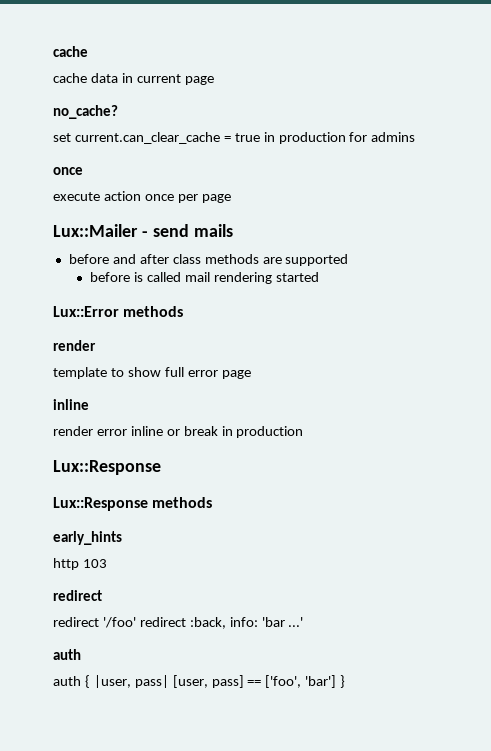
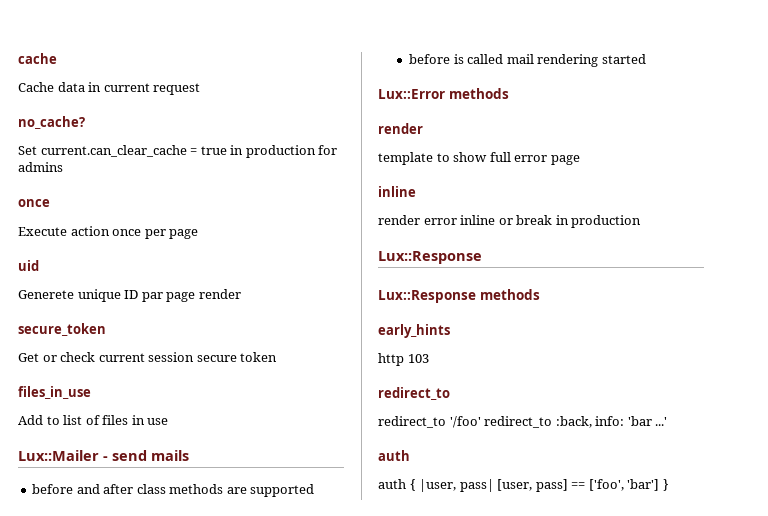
- cache data in current page
+ Cache data in current request
- set current.can_clear_cache = true in production for admins
+ Set current.can_clear_cache = true in production for admins
- execute action once per page
+ Execute action once per page
+ uid
+ Generete unique ID par page render
+ secure_token
+ Get or check current session secure token
+ files_in_use
+ Add to list of files in use
  http 103
- redirect
- redirect '/foo' redirect :back, info: 'bar ...'
+ redirect_to
+ redirect_to '/foo' redirect_to :back, info: 'bar ...'

